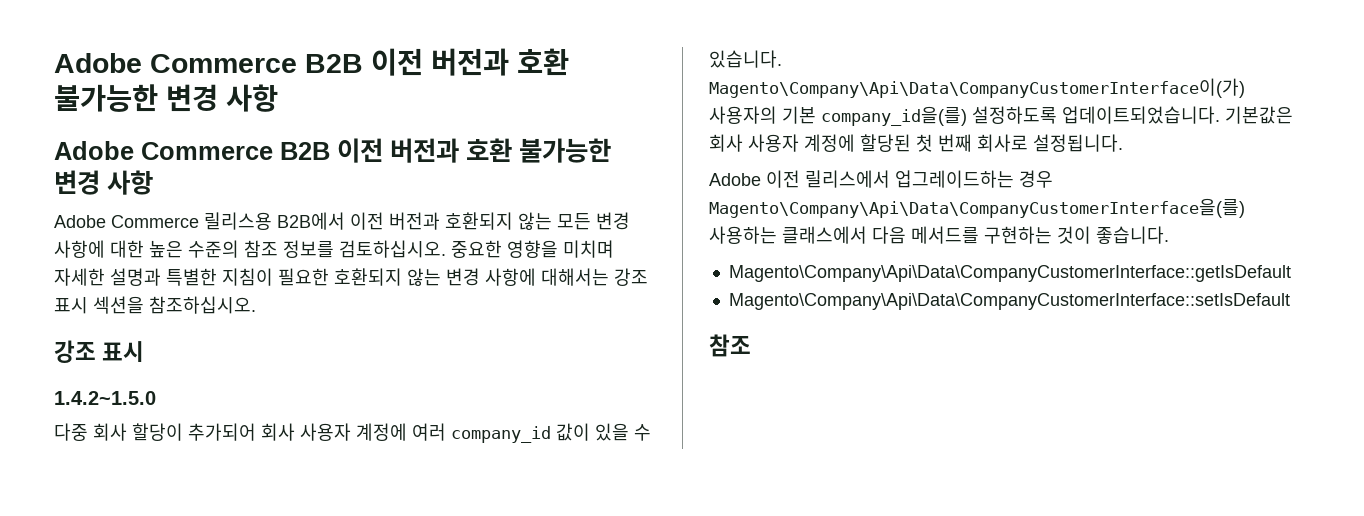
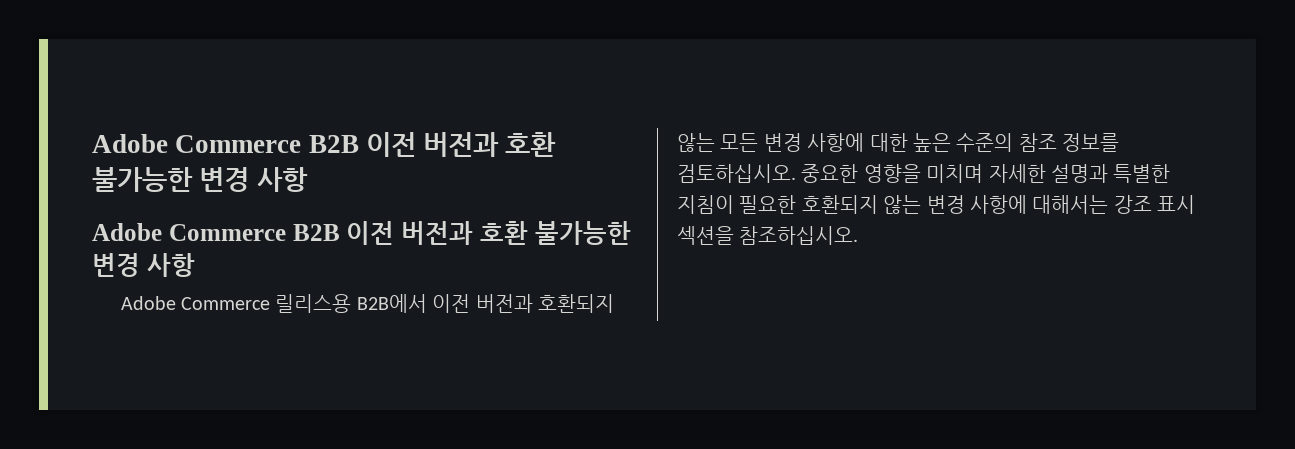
  중요한 영향을 미치며 자세한 설명과 특별한 지침이 필요한 호환되지 않는 변경 사항에 대해서는 강조 표시 섹션을 참조하십시오.
- 강조 표시
- 1.4.2~1.5.0
- 다중 회사 할당이 추가되어 회사 사용자 계정에 여러 company_id 값이 있을 수 있습니다. Magento\Company\Api\Data\CompanyCustomerInterface이(가) 사용자의 기본 company_id을(를) 설정하도록 업데이트되었습니다. 기본값은 회사 사용자 계정에 할당된 첫 번째 회사로 설정됩니다.
- Adobe 이전 릴리스에서 업그레이드하는 경우 Magento\Company\Api\Data\CompanyCustomerInterface을(를) 사용하는 클래스에서 다음 메서드를 구현하는 것이 좋습니다.
- Magento\Company\Api\Data\CompanyCustomerInterface::getIsDefault
- Magento\Company\Api\Data\CompanyCustomerInterface::setIsDefault
- 참조

